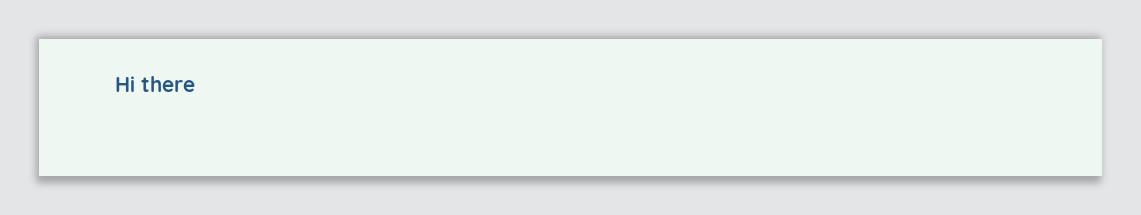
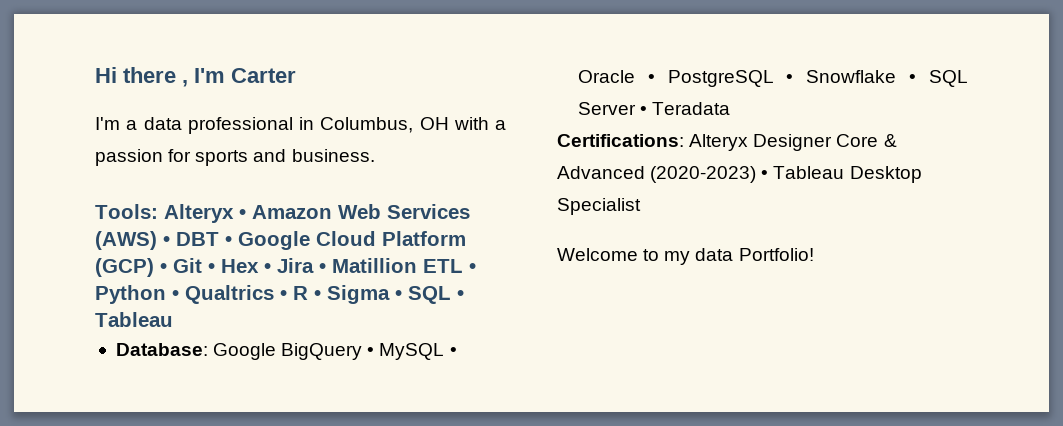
- Hi there
+ Hi there , I'm Carter
+ I'm a data professional in Columbus, OH with a passion for sports and business.
+ Tools: Alteryx • Amazon Web Services (AWS) • DBT • Google Cloud Platform (GCP) • Git • Hex • Jira • Matillion ETL • Python • Qualtrics • R • Sigma • SQL • Tableau
+ Database: Google BigQuery • MySQL • Oracle • PostgreSQL • Snowflake • SQL Server • Teradata
+ Certifications: Alteryx Designer Core & Advanced (2020-2023) • Tableau Desktop Specialist
+ Welcome to my data Portfolio!

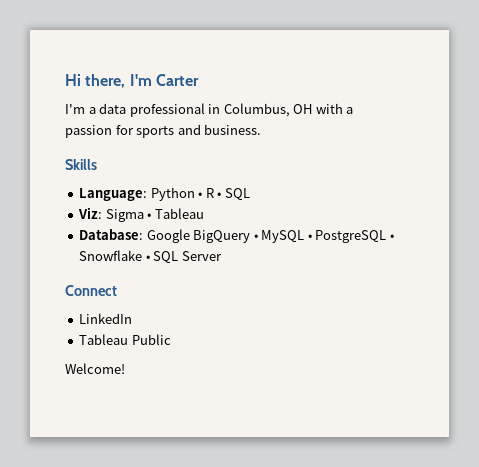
- Hi there , I'm Carter
+ Hi there, I'm Carter
- Tools: Alteryx • Amazon Web Services (AWS) • DBT • Google Cloud Platform (GCP) • Git • Hex • Jira • Matillion ETL • Python • Qualtrics • R • Sigma • SQL • Tableau
+ Skills
+ Language: Python • R • SQL
+ Viz: Sigma • Tableau
- Database: Google BigQuery • MySQL • Oracle • PostgreSQL • Snowflake • SQL Server • Teradata
- Certifications: Alteryx Designer Core & Advanced (2020-2023) • Tableau Desktop Specialist
- Welcome to my data Portfolio!
+ Database: Google BigQuery • MySQL • PostgreSQL • Snowflake • SQL Server
+ Connect
+ LinkedIn
+ Tableau Public
+ Welcome!

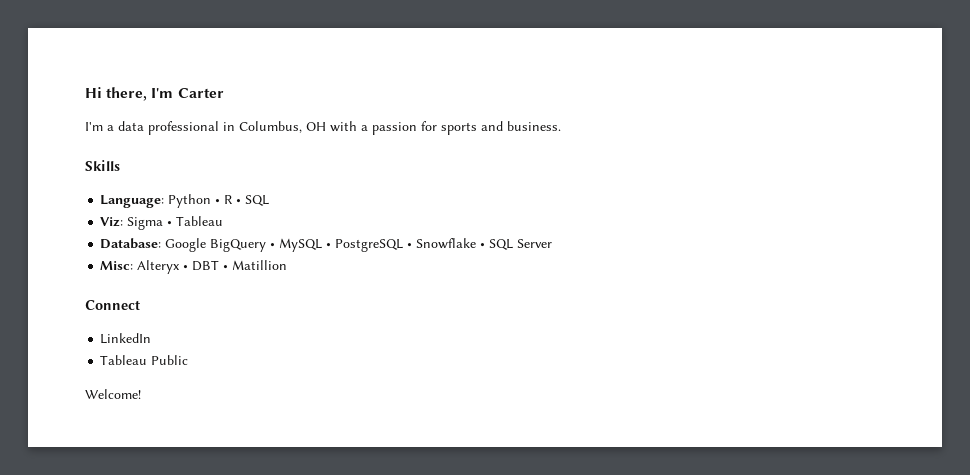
+ Misc: Alteryx • DBT • Matillion

